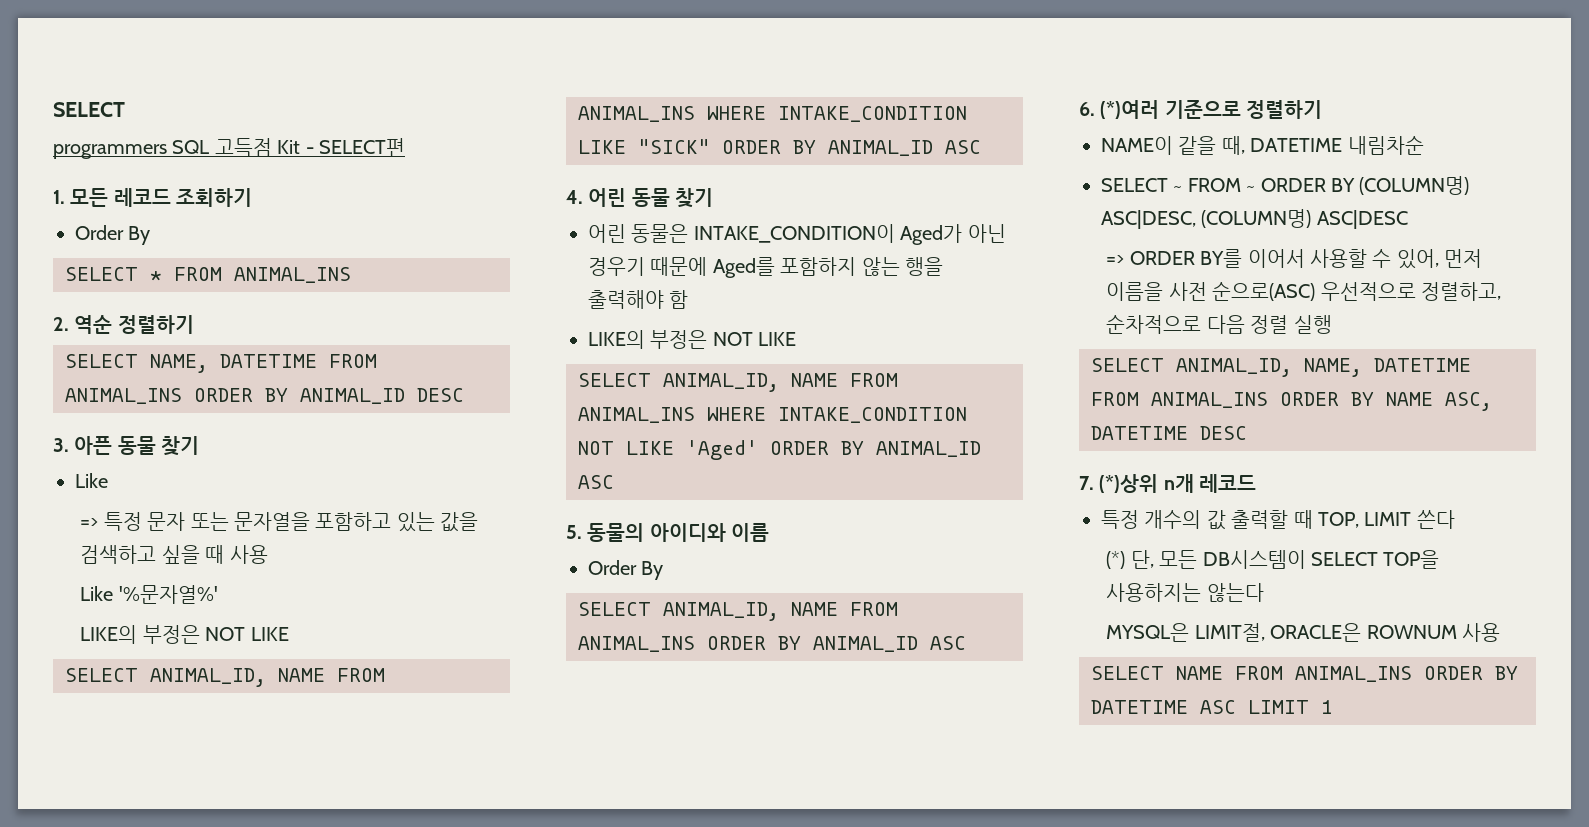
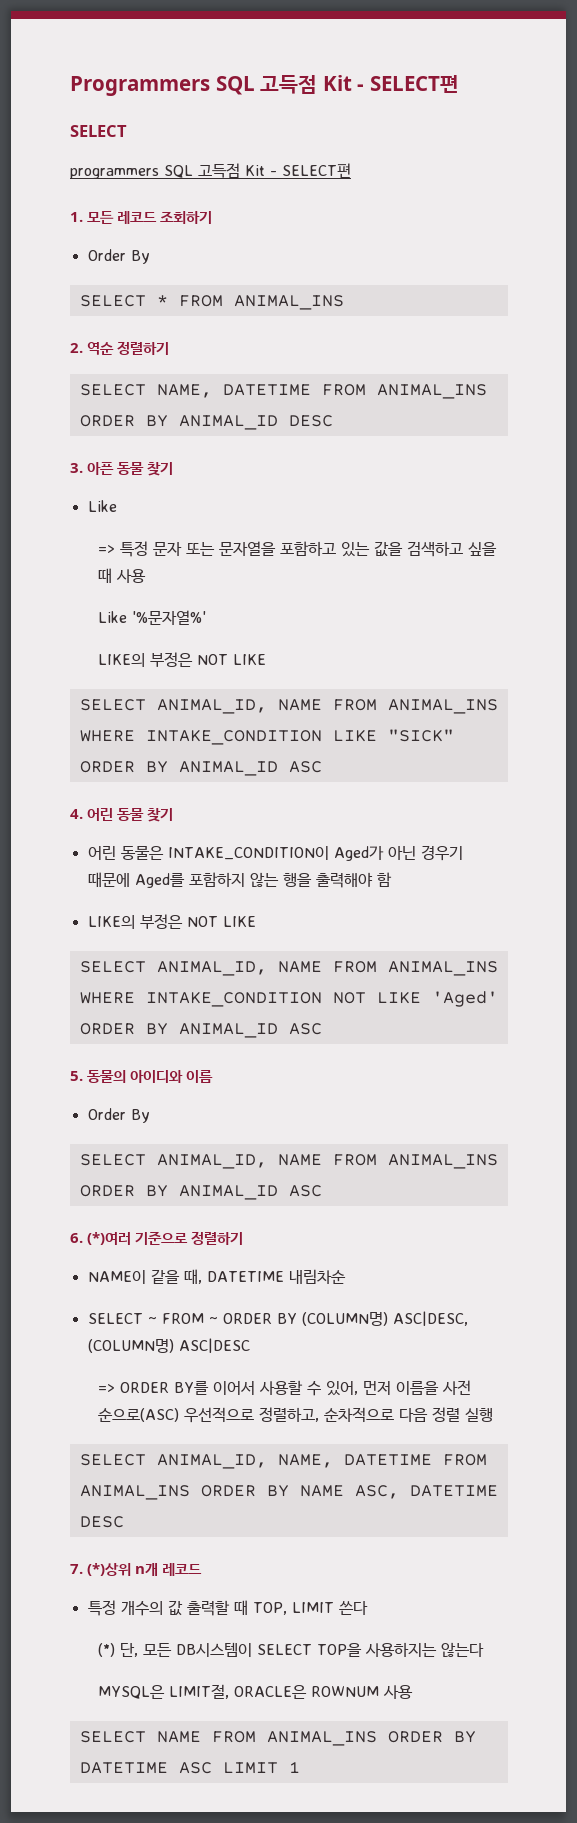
+ Programmers SQL 고득점 Kit - SELECT편

